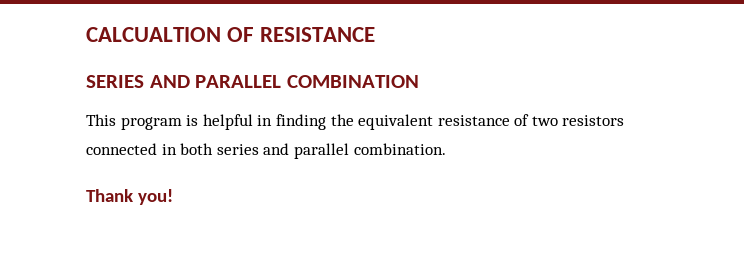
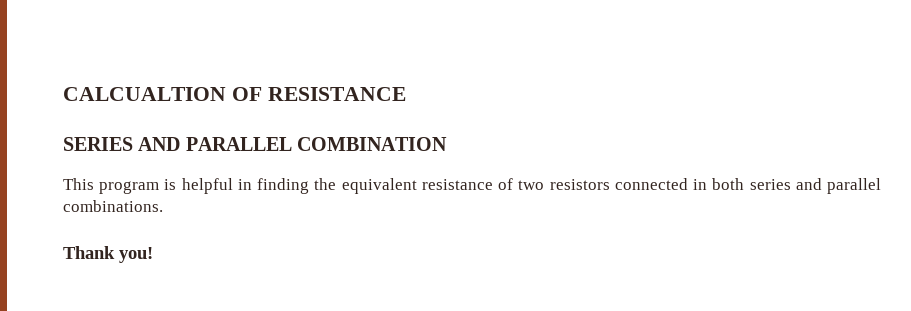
- This program is helpful in finding the equivalent resistance of two resistors connected in both series and parallel combination.
+ This program is helpful in finding the equivalent resistance of two resistors connected in both series and parallel combinations.

